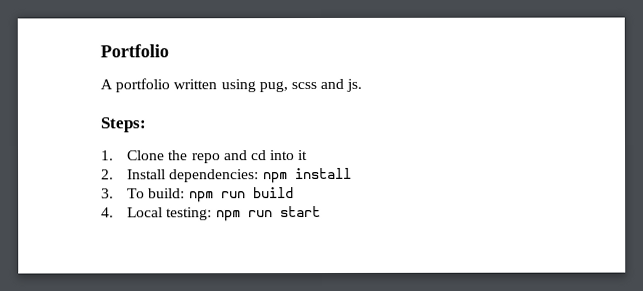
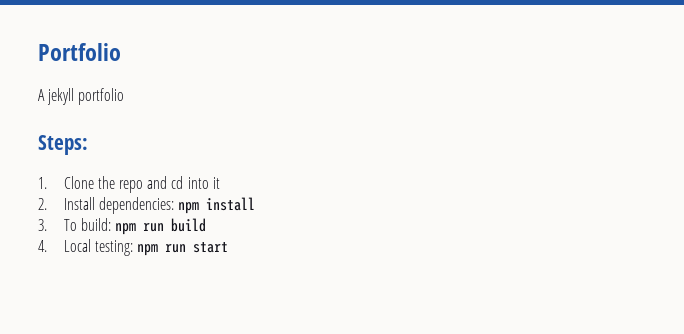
- A portfolio written using pug, scss and js.
+ A jekyll portfolio

